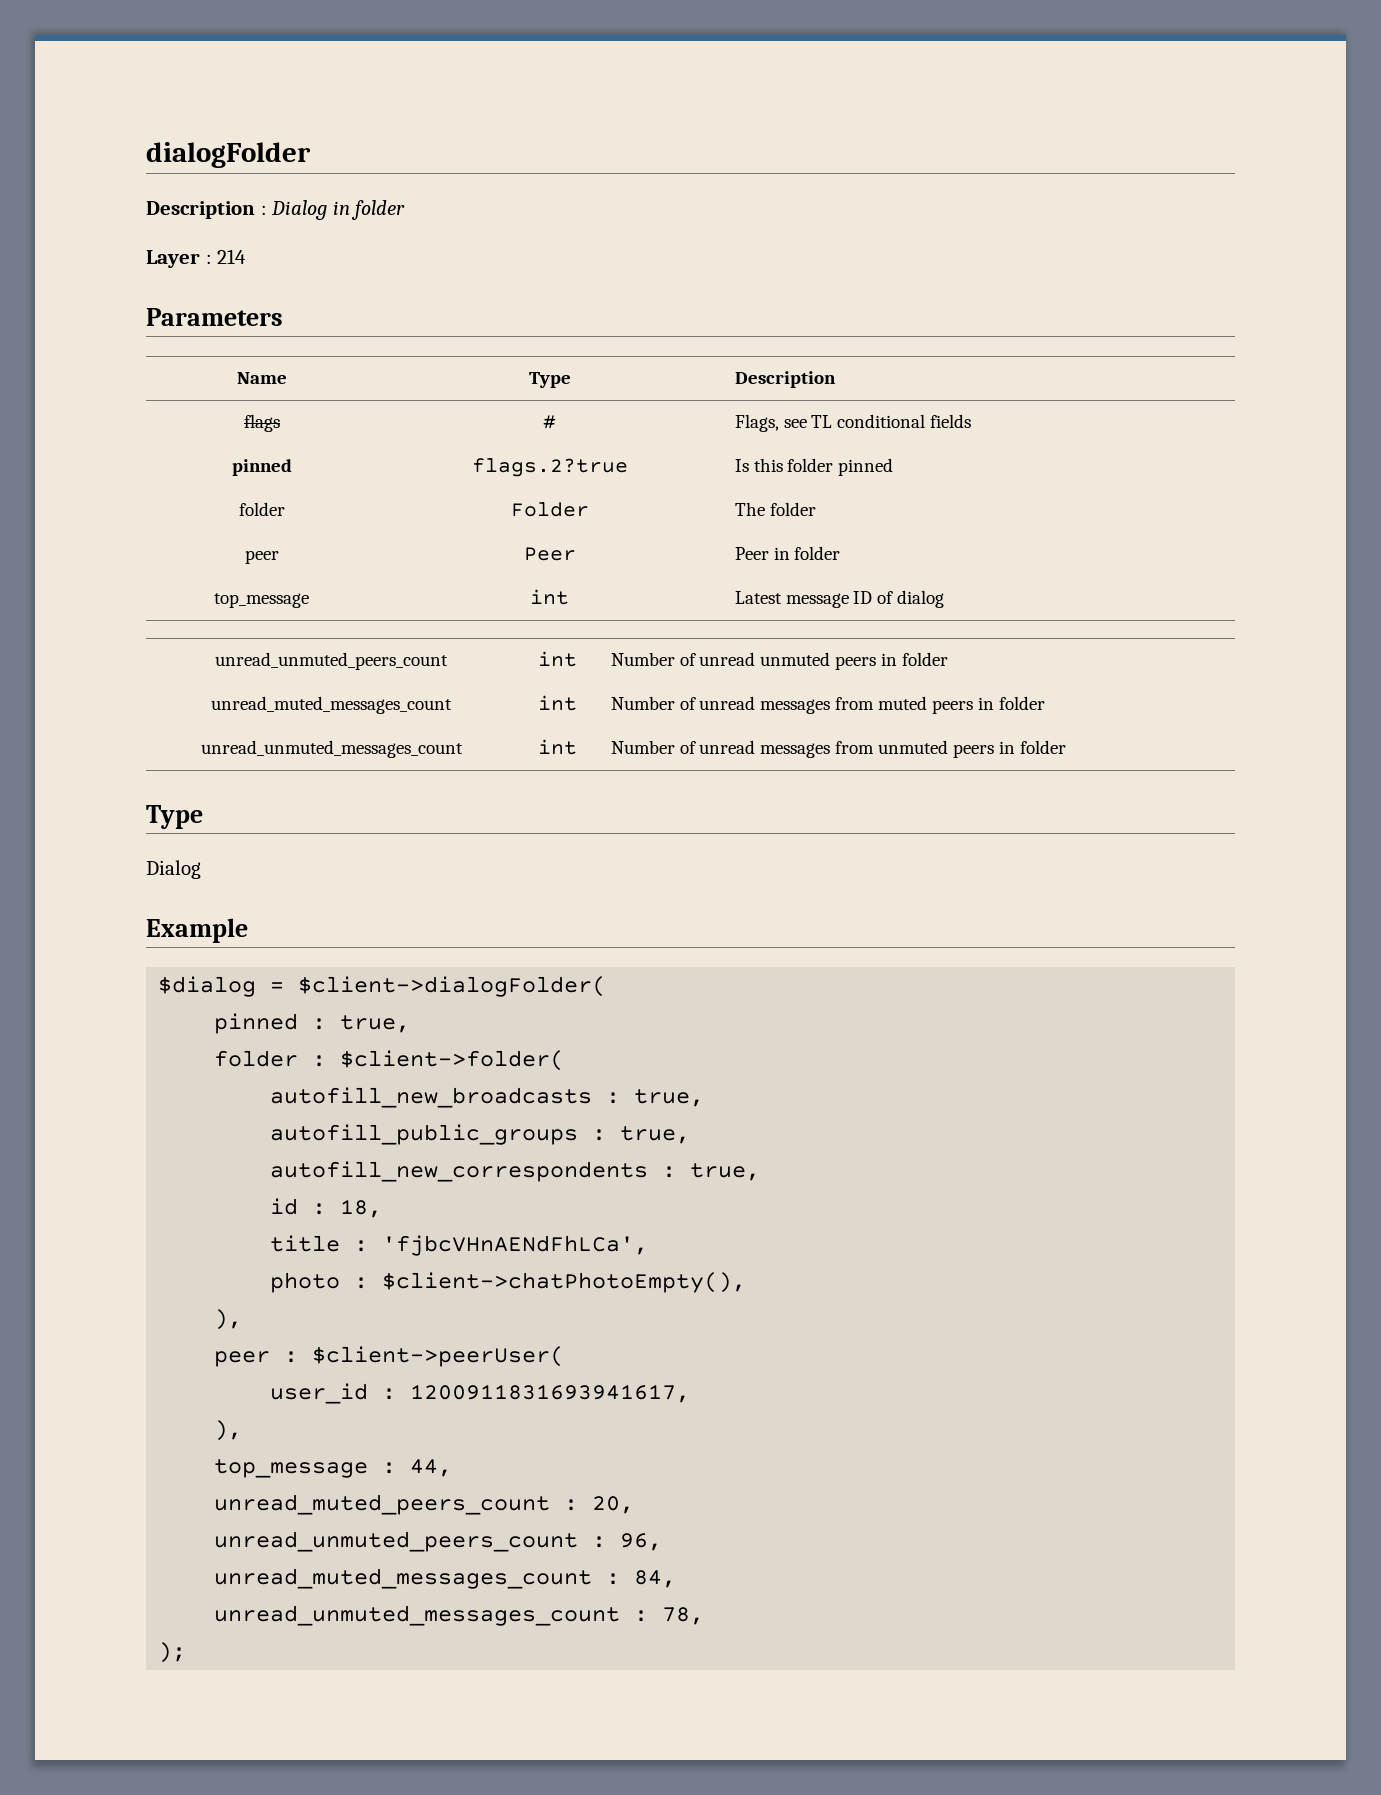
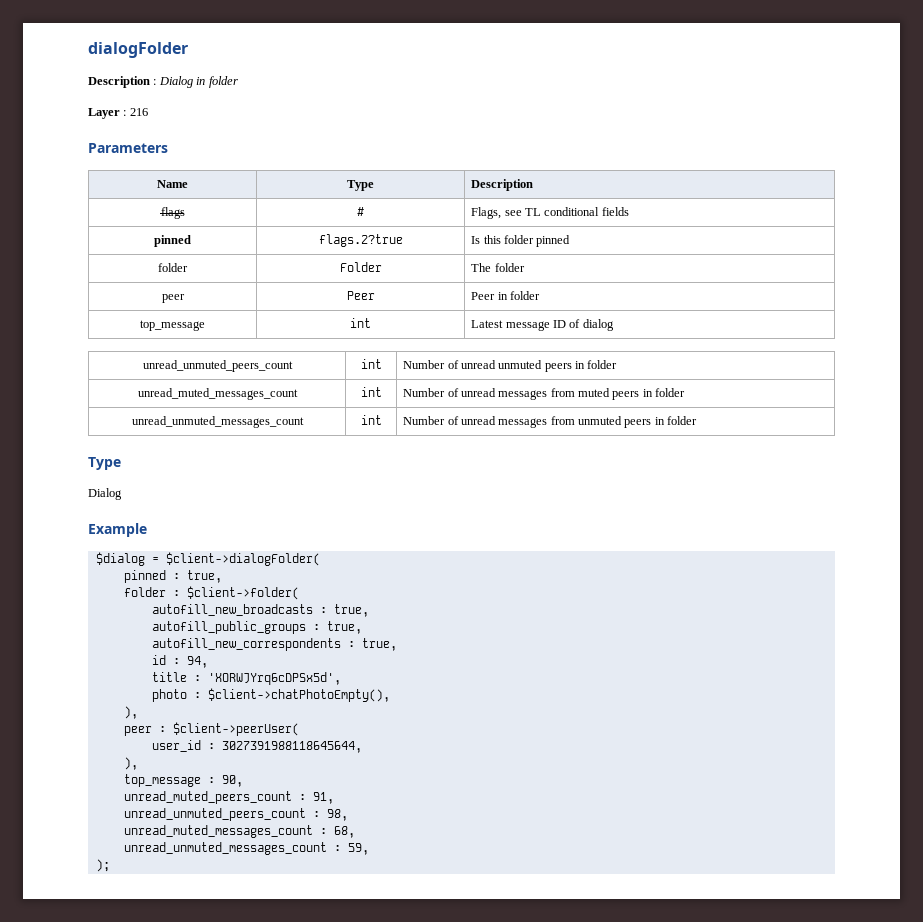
- Layer : 214
+ Layer : 216
- id : 18,
+ id : 94,
- title : 'fjbcVHnAENdFhLCa',
+ title : 'XORWJYrq6cDPSx5d',
- user_id : 1200911831693941617,
+ user_id : 3027391988118645644,
- top_message : 44,
+ top_message : 90,
- unread_muted_peers_count : 20,
+ unread_muted_peers_count : 91,
- unread_unmuted_peers_count : 96,
+ unread_unmuted_peers_count : 98,
- unread_muted_messages_count : 84,
+ unread_muted_messages_count : 68,
- unread_unmuted_messages_count : 78,
+ unread_unmuted_messages_count : 59,

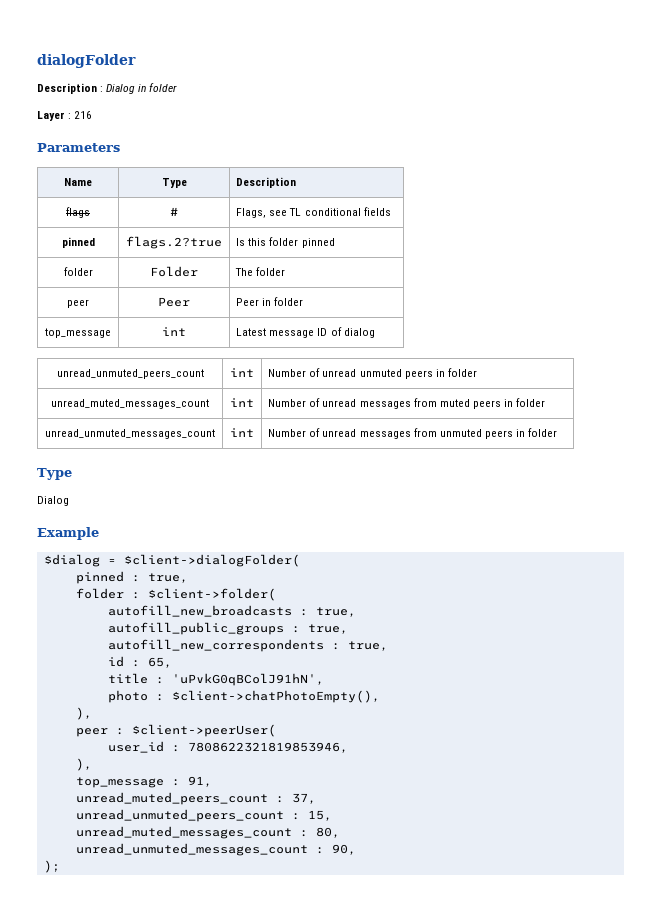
- id : 94,
+ id : 65,
- title : 'XORWJYrq6cDPSx5d',
+ title : 'uPvkG0qBColJ91hN',
- user_id : 3027391988118645644,
+ user_id : 7808622321819853946,
- top_message : 90,
+ top_message : 91,
- unread_muted_peers_count : 91,
+ unread_muted_peers_count : 37,
- unread_unmuted_peers_count : 98,
+ unread_unmuted_peers_count : 15,
- unread_muted_messages_count : 68,
+ unread_muted_messages_count : 80,
- unread_unmuted_messages_count : 59,
+ unread_unmuted_messages_count : 90,

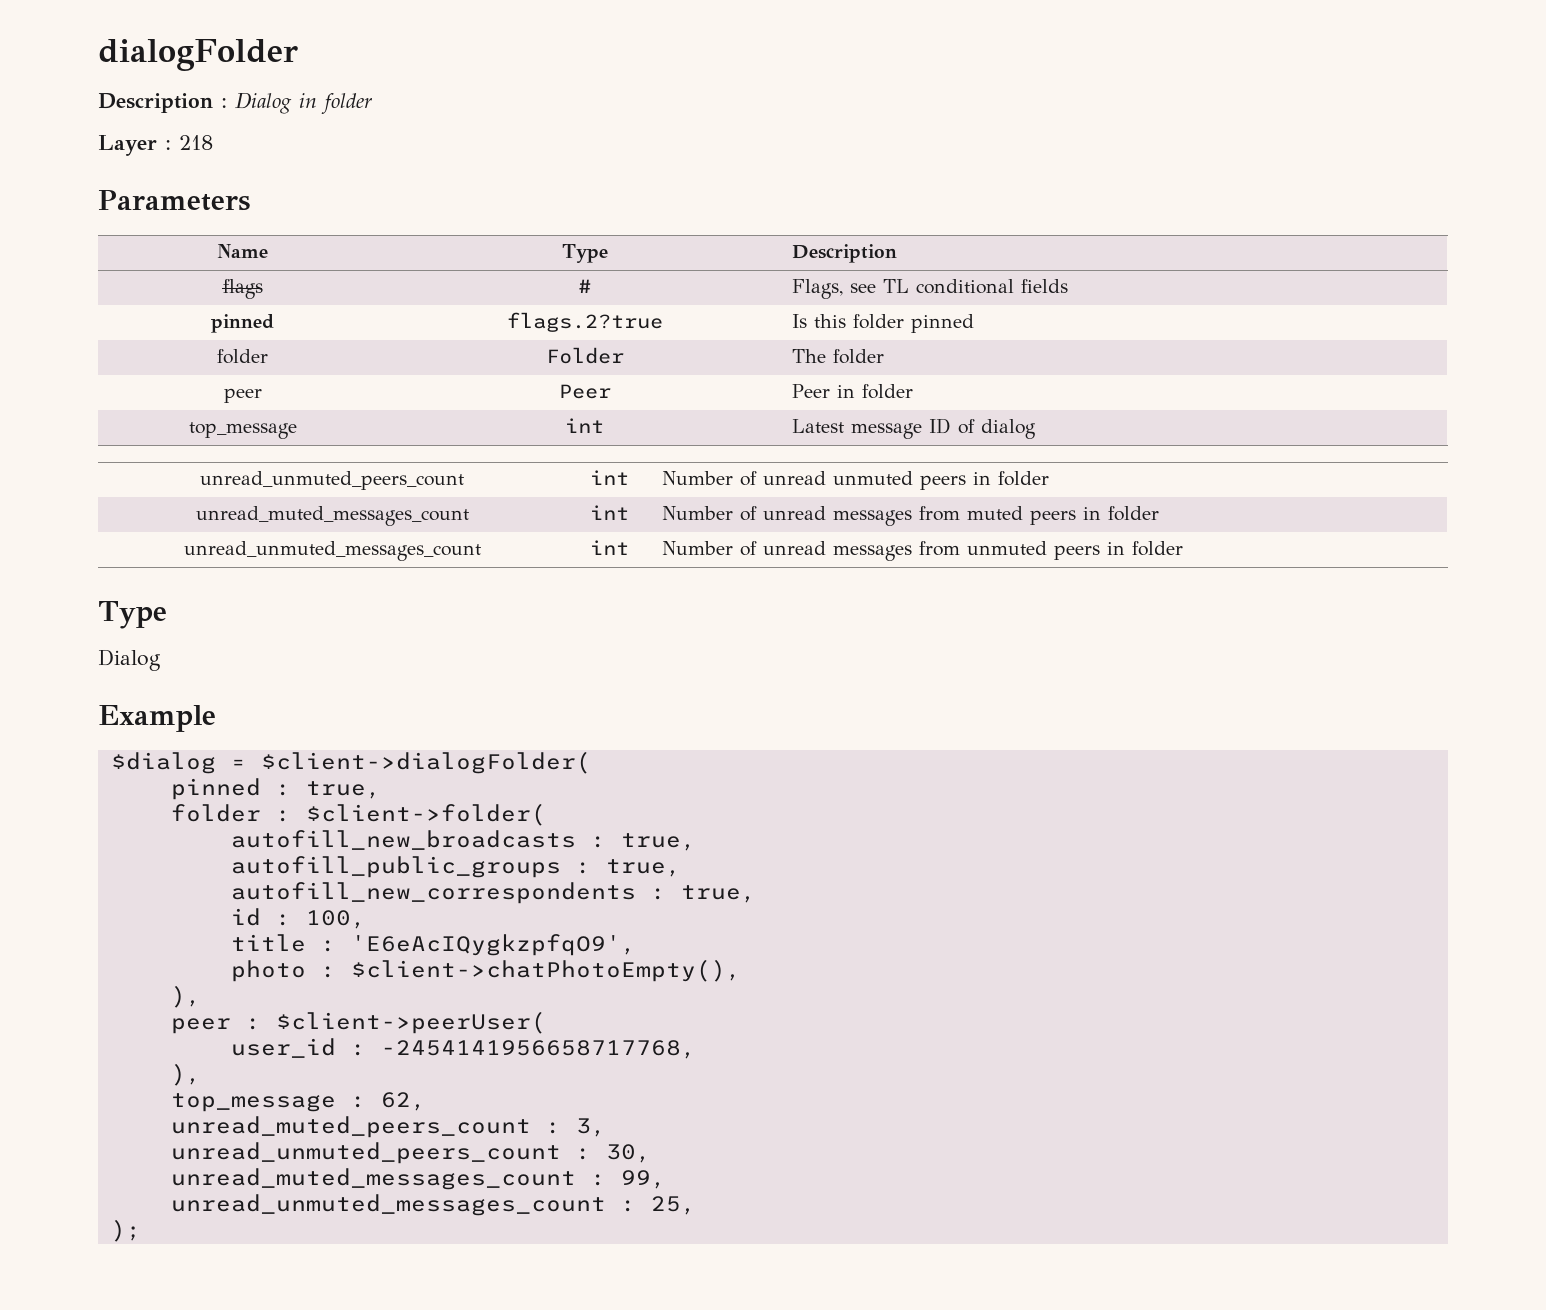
- Layer : 216
+ Layer : 218
- id : 65,
+ id : 100,
- title : 'uPvkG0qBColJ91hN',
+ title : 'E6eAcIQygkzpfqO9',
- user_id : 7808622321819853946,
+ user_id : -2454141956658717768,
- top_message : 91,
+ top_message : 62,
- unread_muted_peers_count : 37,
+ unread_muted_peers_count : 3,
- unread_unmuted_peers_count : 15,
+ unread_unmuted_peers_count : 30,
- unread_muted_messages_count : 80,
+ unread_muted_messages_count : 99,
- unread_unmuted_messages_count : 90,
+ unread_unmuted_messages_count : 25,

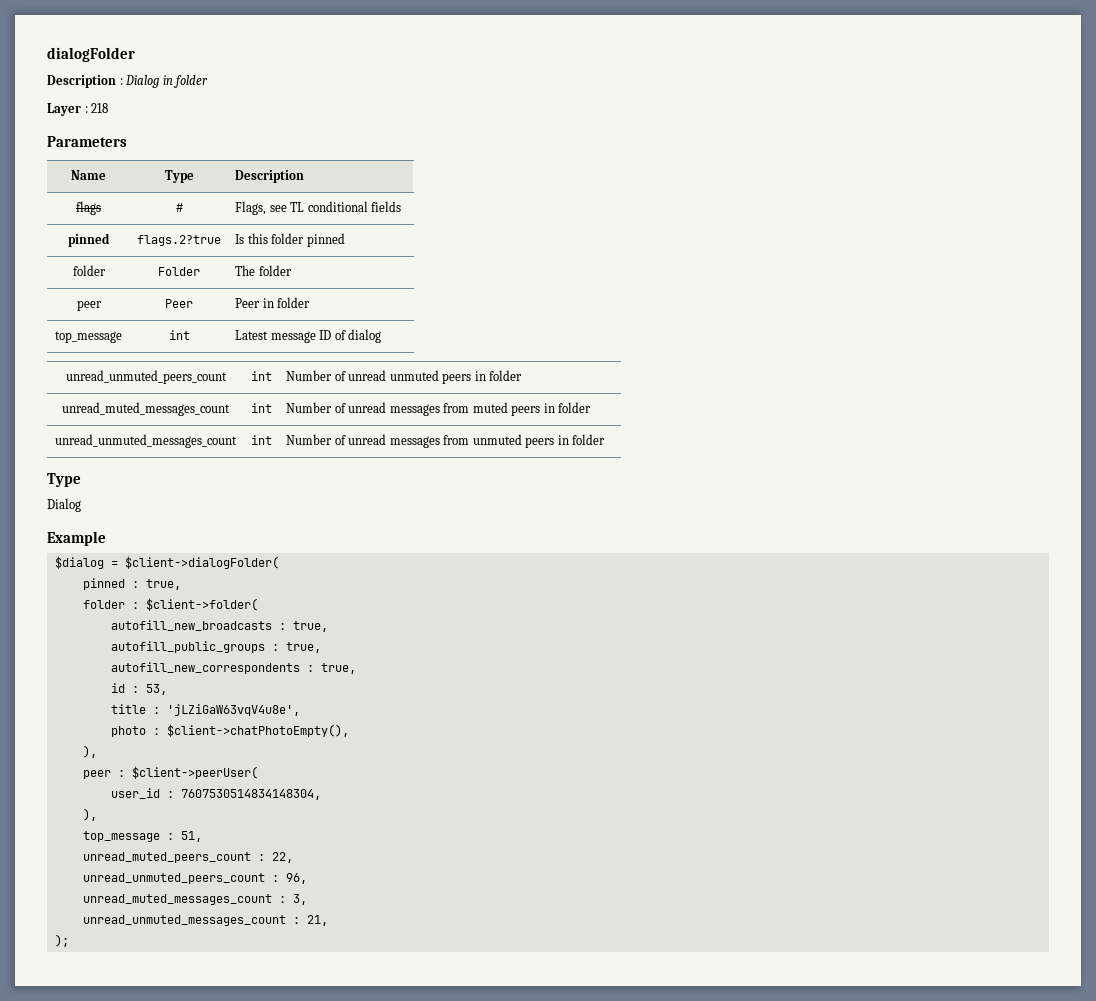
- id : 100,
+ id : 53,
- title : 'E6eAcIQygkzpfqO9',
+ title : 'jLZiGaW63vqV4u8e',
- user_id : -2454141956658717768,
+ user_id : 7607530514834148304,
- top_message : 62,
+ top_message : 51,
- unread_muted_peers_count : 3,
+ unread_muted_peers_count : 22,
- unread_unmuted_peers_count : 30,
+ unread_unmuted_peers_count : 96,
- unread_muted_messages_count : 99,
+ unread_muted_messages_count : 3,
- unread_unmuted_messages_count : 25,
+ unread_unmuted_messages_count : 21,

